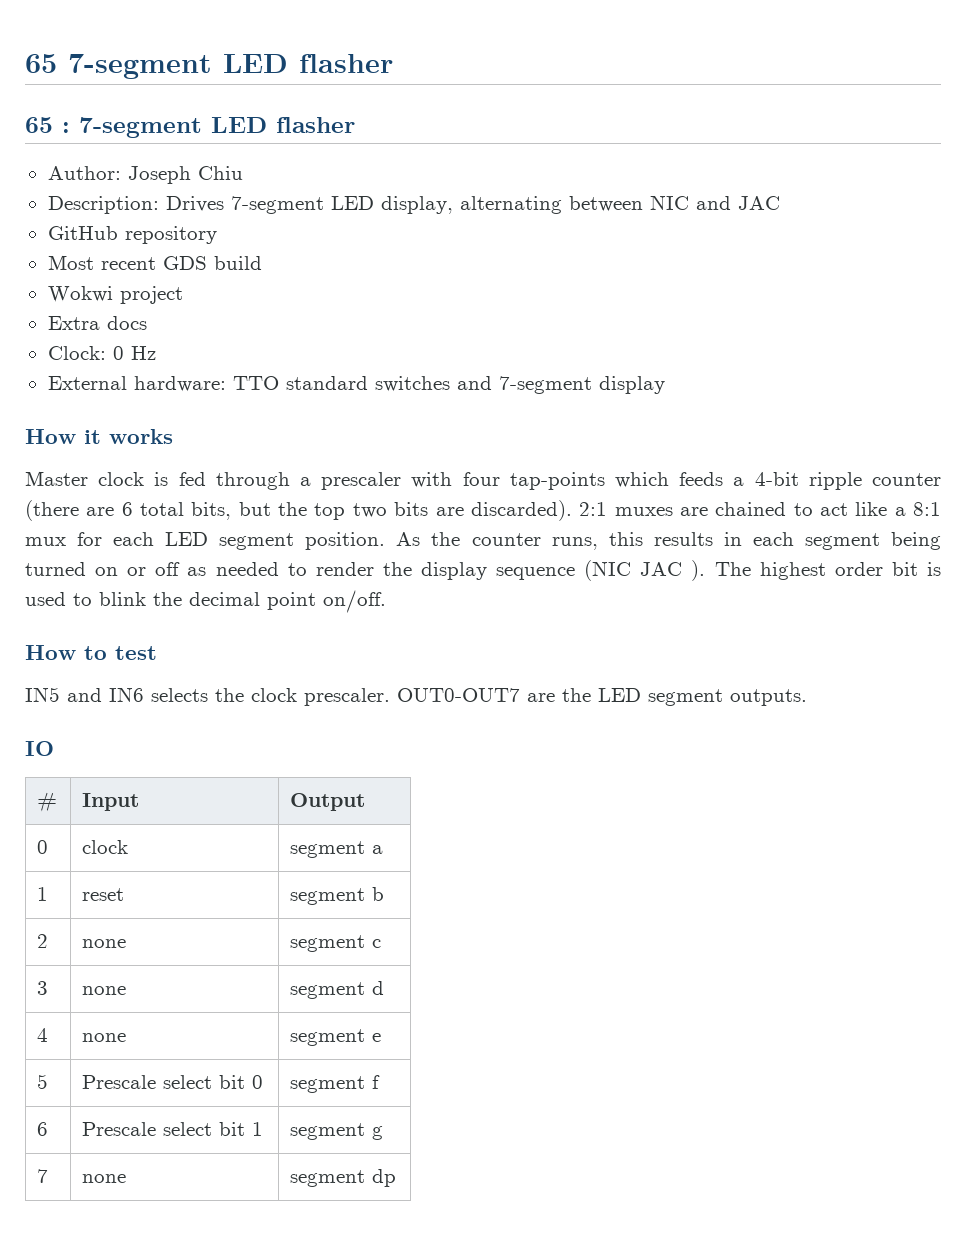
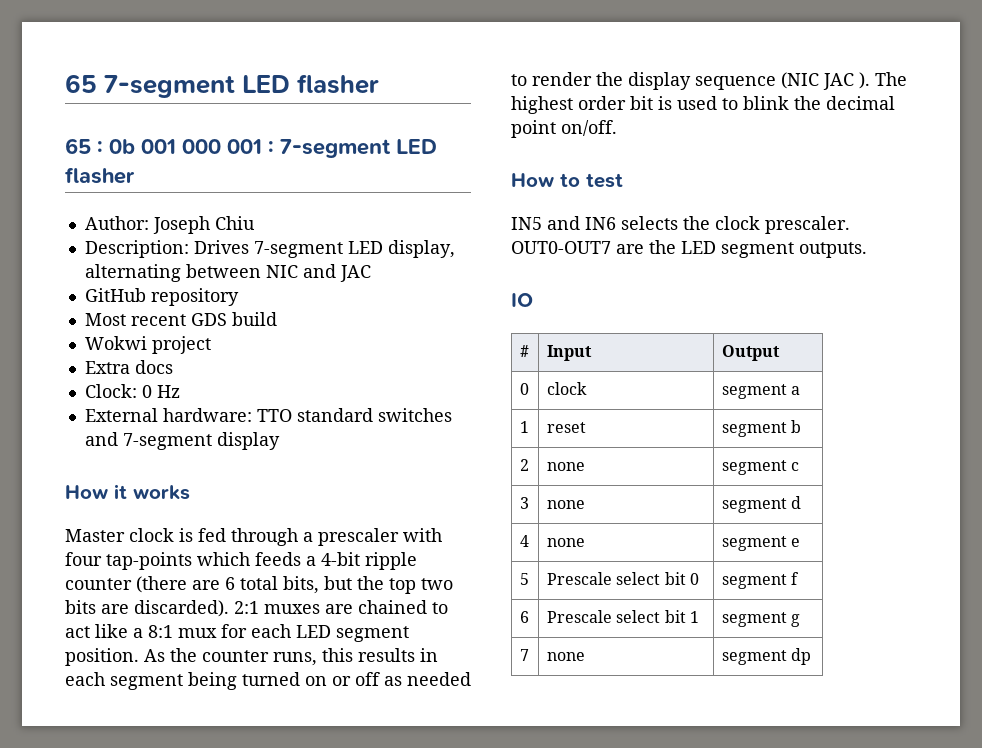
- 65 : 7-segment LED flasher
+ 65 : 0b 001 000 001 : 7-segment LED flasher

